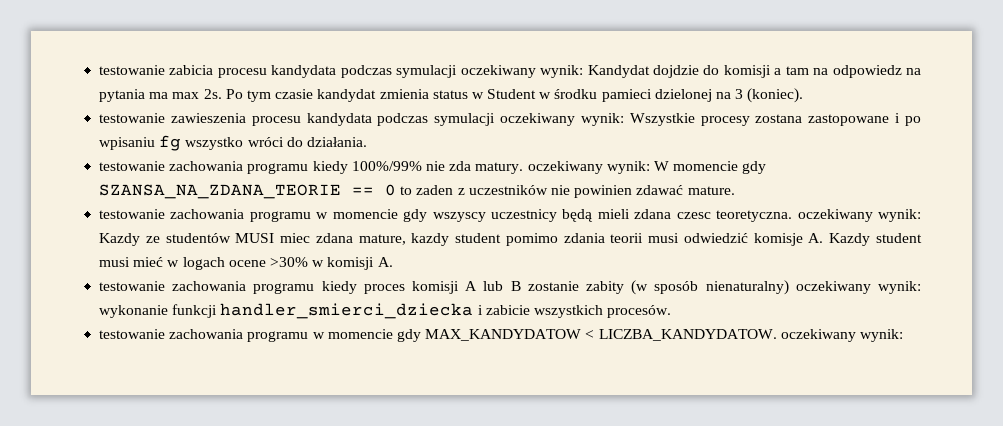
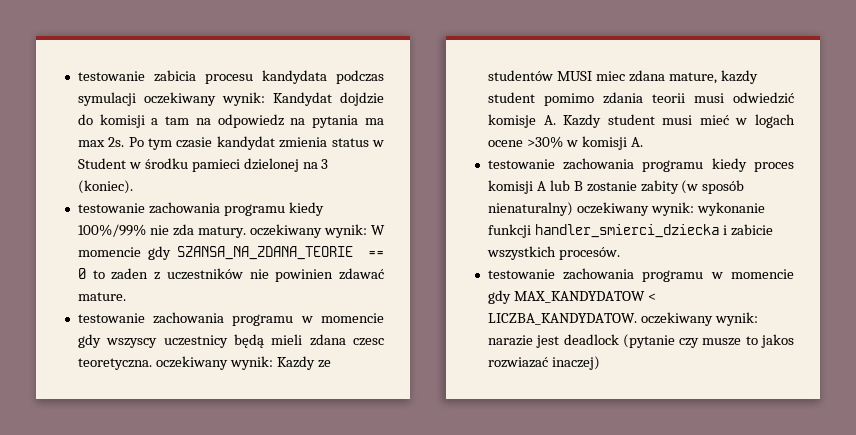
- testowanie zawieszenia procesu kandydata podczas symulacji oczekiwany wynik: Wszystkie procesy zostana zastopowane i po wpisaniu fg wszystko wróci do działania.
- testowanie zachowania programu w momencie gdy MAX_KANDYDATOW < LICZBA_KANDYDATOW. oczekiwany wynik:
+ testowanie zachowania programu w momencie gdy MAX_KANDYDATOW < LICZBA_KANDYDATOW. oczekiwany wynik: narazie jest deadlock (pytanie czy musze to jakos rozwiazać inaczej)

